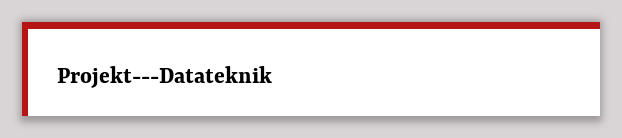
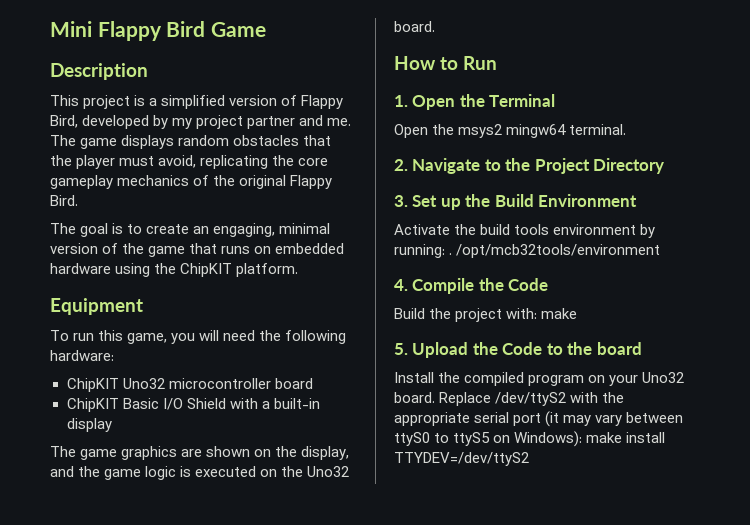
- Projekt---Datateknik
+ Mini Flappy Bird Game
+ Description
+ This project is a simplified version of Flappy Bird, developed by my project partner and me. The game displays random obstacles that the player must avoid, replicating the core gameplay mechanics of the original Flappy Bird.
+ The goal is to create an engaging, minimal version of the game that runs on embedded hardware using the ChipKIT platform.
+ Equipment
+ To run this game, you will need the following hardware:
+ ChipKIT Uno32 microcontroller board
+ ChipKIT Basic I/O Shield with a built-in display
+ The game graphics are shown on the display, and the game logic is executed on the Uno32 board.
+ How to Run
+ 1. Open the Terminal
+ Open the msys2 mingw64 terminal.
+ 2. Navigate to the Project Directory
+ 3. Set up the Build Environment
+ Activate the build tools environment by running: . /opt/mcb32tools/environment
+ 4. Compile the Code
+ Build the project with: make
+ 5. Upload the Code to the board
+ Install the compiled program on your Uno32 board. Replace /dev/ttyS2 with the appropriate serial port (it may vary between ttyS0 to ttyS5 on Windows): make install TTYDEV=/dev/ttyS2

